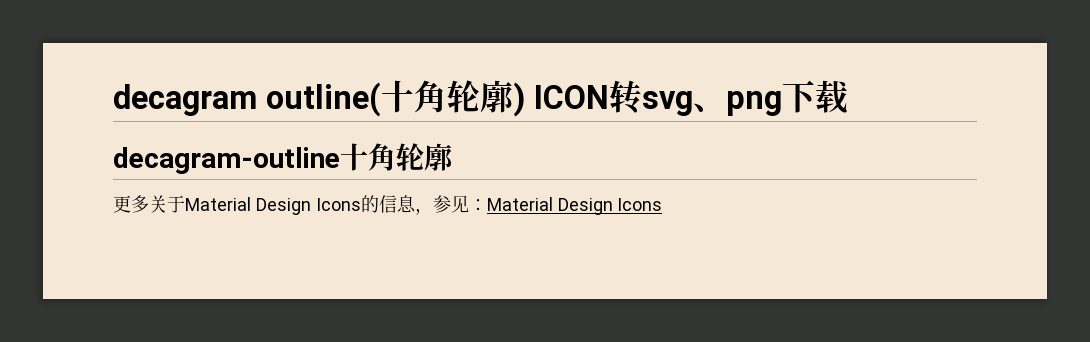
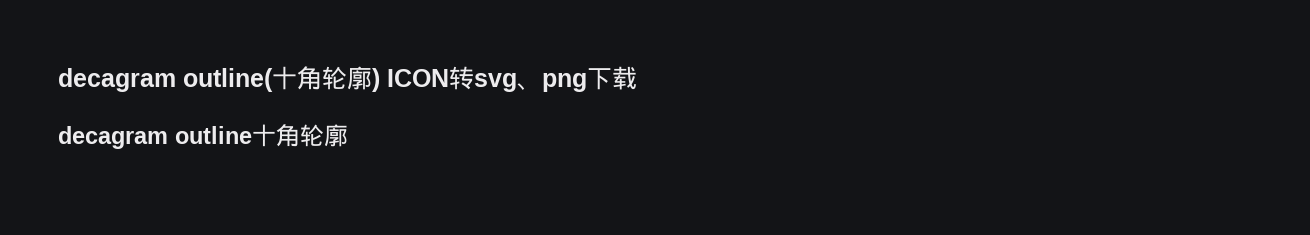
- decagram-outline十角轮廓
- 更多关于Material Design Icons的信息，参见：Material Design Icons
+ decagram outline十角轮廓

